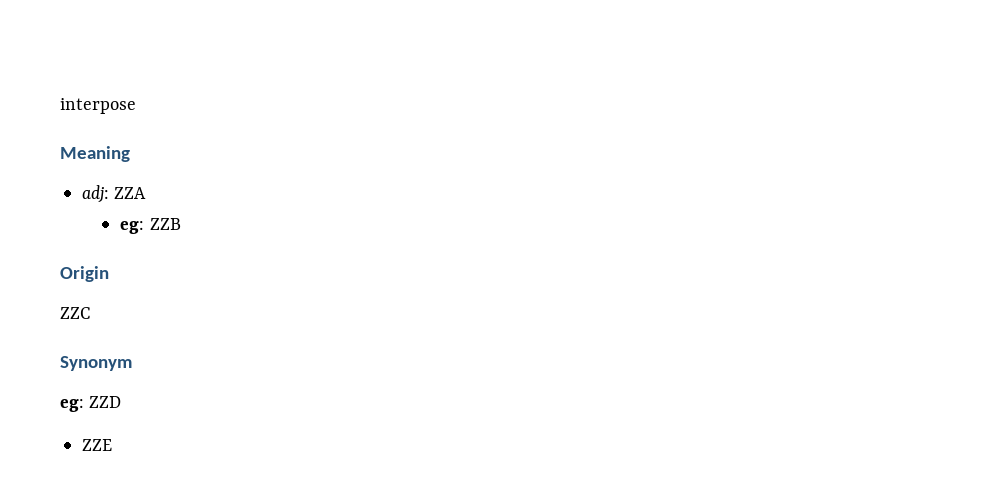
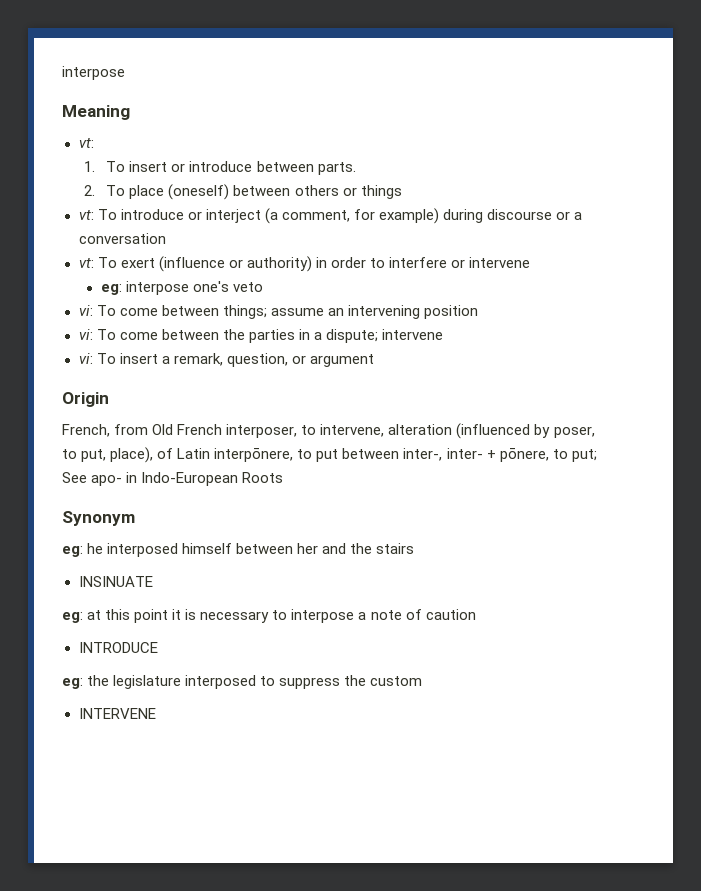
  Meaning
- adj: ZZA
- eg: ZZB
+ vt:
+ 1. To insert or introduce between parts.
+ 2. To place (oneself) between others or things
+ vt: To introduce or interject (a comment, for example) during discourse or a conversation
+ vt: To exert (influence or authority) in order to interfere or intervene
+ eg: interpose one's veto
+ vi: To come between things; assume an intervening position
+ vi: To come between the parties in a dispute; intervene
+ vi: To insert a remark, question, or argument
  Origin
- ZZC
+ French, from Old French interposer, to intervene, alteration (influenced by poser, to put, place), of Latin interpōnere, to put between inter-, inter- + pōnere, to put; See apo- in Indo-European Roots
  Synonym
- eg: ZZD
- ZZE
+ eg: he interposed himself between her and the stairs
+ INSINUATE
+ eg: at this point it is necessary to interpose a note of caution
+ INTRODUCE
+ eg: the legislature interposed to suppress the custom
+ INTERVENE

